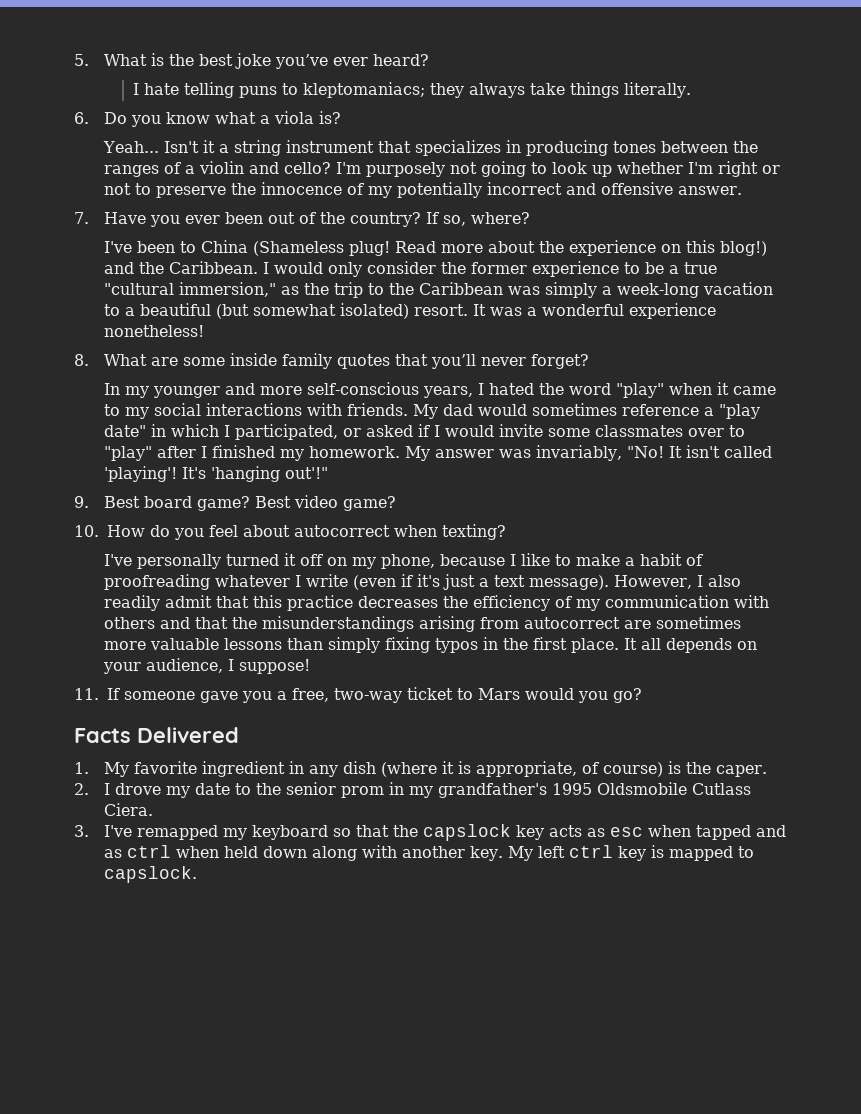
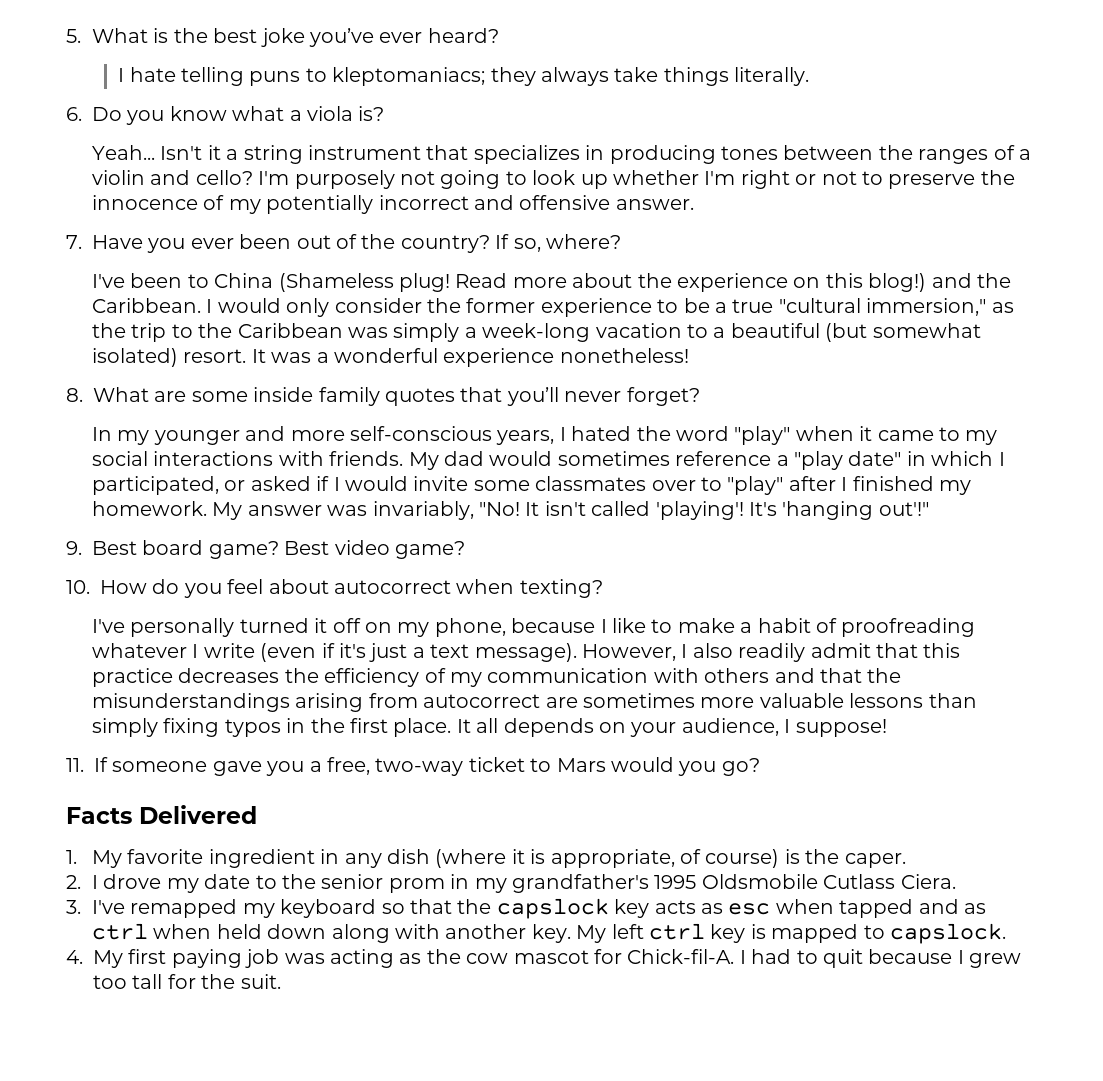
+ 4. My first paying job was acting as the cow mascot for Chick-fil-A. I had to quit because I grew too tall for the suit.

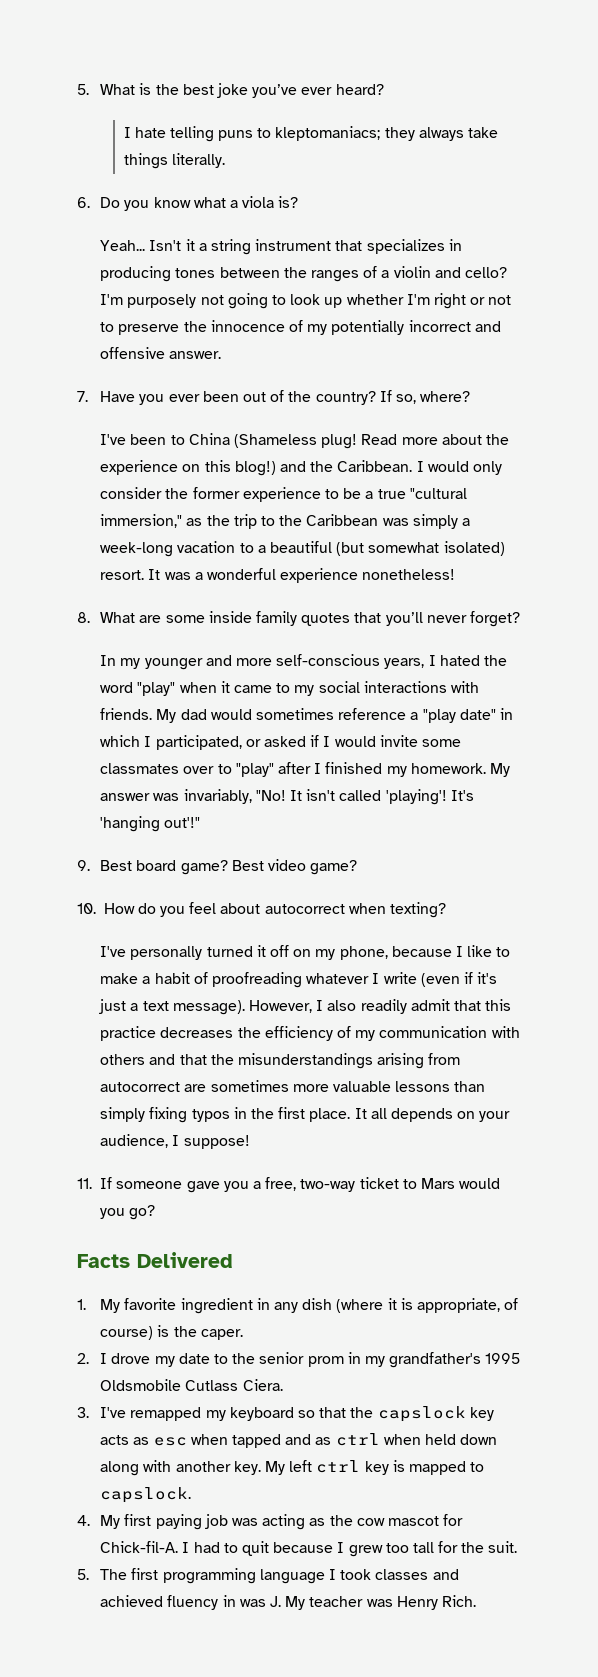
+ 5. The first programming language I took classes and achieved fluency in was J. My teacher was Henry Rich.

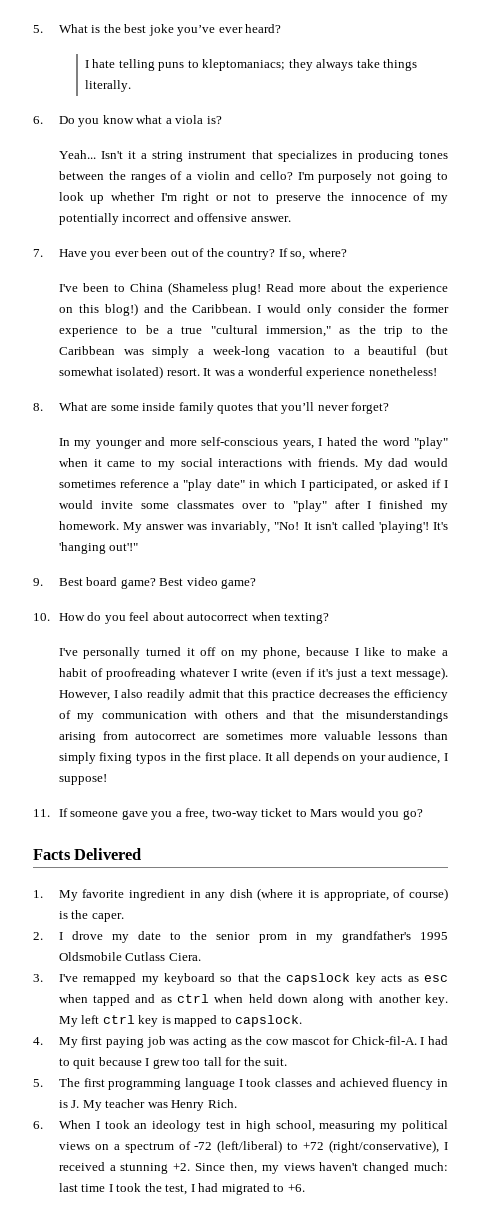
- 5. The first programming language I took classes and achieved fluency in was J. My teacher was Henry Rich.
+ 5. The first programming language I took classes and achieved fluency in is J. My teacher was Henry Rich.
+ 6. When I took an ideology test in high school, measuring my political views on a spectrum of -72 (left/liberal) to +72 (right/conservative), I received a stunning +2. Since then, my views haven't changed much: last time I took the test, I had migrated to +6.

